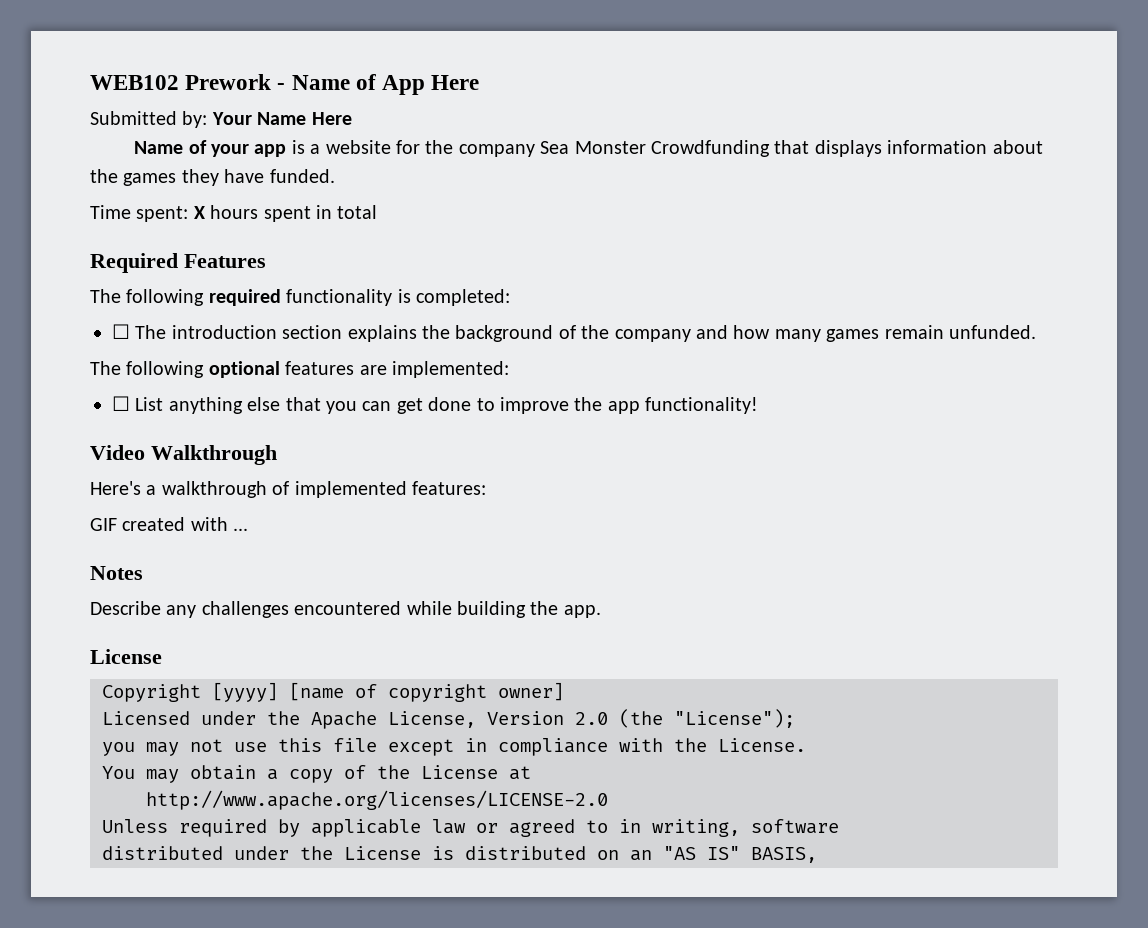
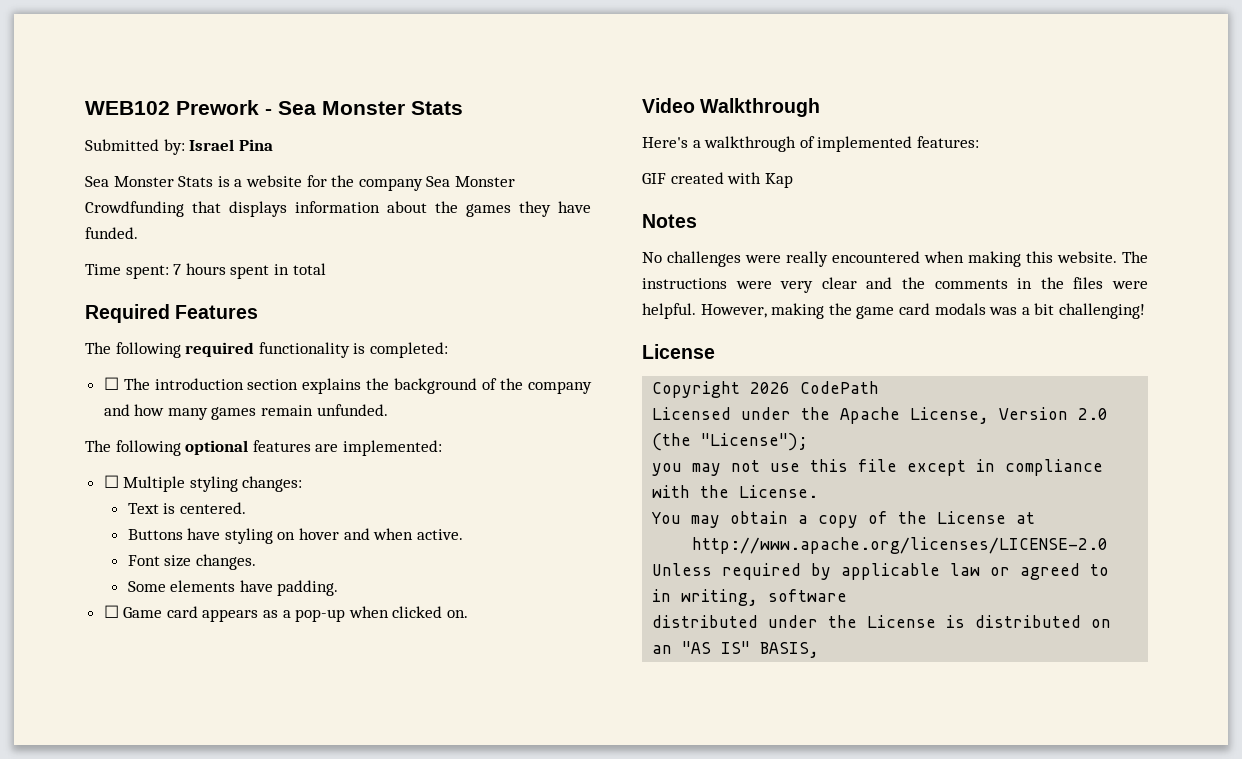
- WEB102 Prework - Name of App Here
- Submitted by: Your Name Here
- Name of your app is a website for the company Sea Monster Crowdfunding that displays information about the games they have funded.
+ WEB102 Prework - Sea Monster Stats
+ Submitted by: Israel Pina
+ Sea Monster Stats is a website for the company Sea Monster Crowdfunding that displays information about the games they have funded.
- Time spent: X hours spent in total
+ Time spent: 7 hours spent in total
- ☐ List anything else that you can get done to improve the app functionality!
+ ☐ Multiple styling changes:
+ Text is centered.
+ Buttons have styling on hover and when active.
+ Font size changes.
+ Some elements have padding.
+ ☐ Game card appears as a pop-up when clicked on.
- GIF created with ...
+ GIF created with Kap
- Describe any challenges encountered while building the app.
+ No challenges were really encountered when making this website. The instructions were very clear and the comments in the files were helpful. However, making the game card modals was a bit challenging!
  License
- Copyright [yyyy] [name of copyright owner]
+ Copyright 2026 CodePath

